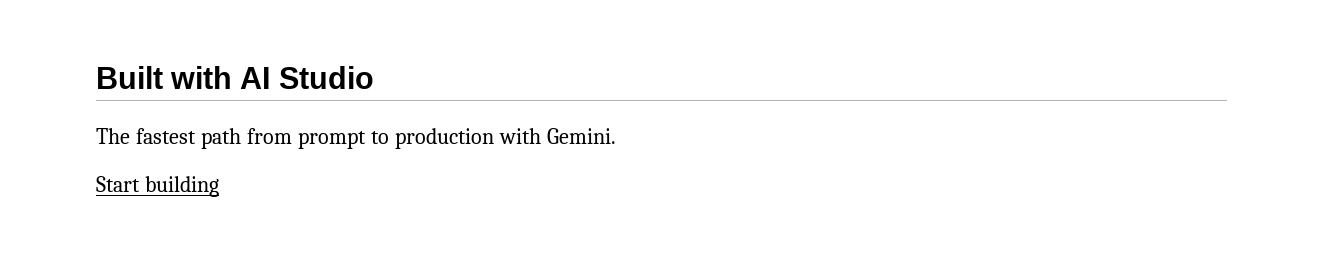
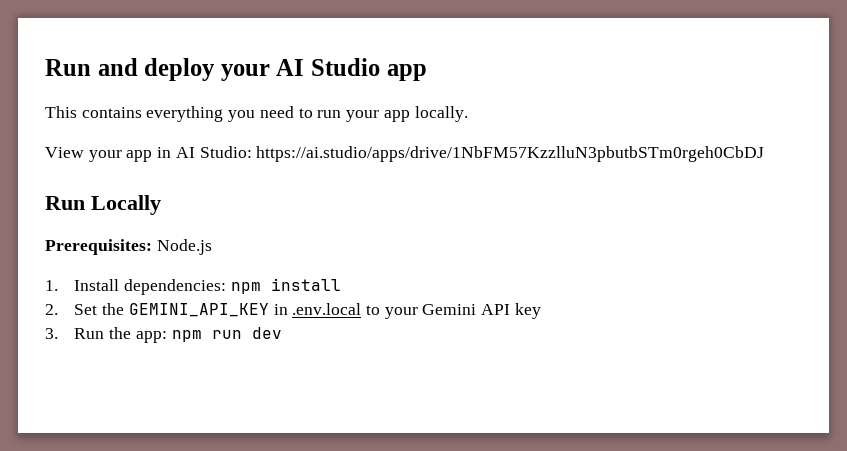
- Built with AI Studio
- The fastest path from prompt to production with Gemini.
- Start building
+ Run and deploy your AI Studio app
+ This contains everything you need to run your app locally.
+ View your app in AI Studio: https://ai.studio/apps/drive/1NbFM57KzzlluN3pbutbSTm0rgeh0CbDJ
+ Run Locally
+ Prerequisites: Node.js
+ 1. Install dependencies: npm install
+ 2. Set the GEMINI_API_KEY in .env.local to your Gemini API key
+ 3. Run the app: npm run dev

